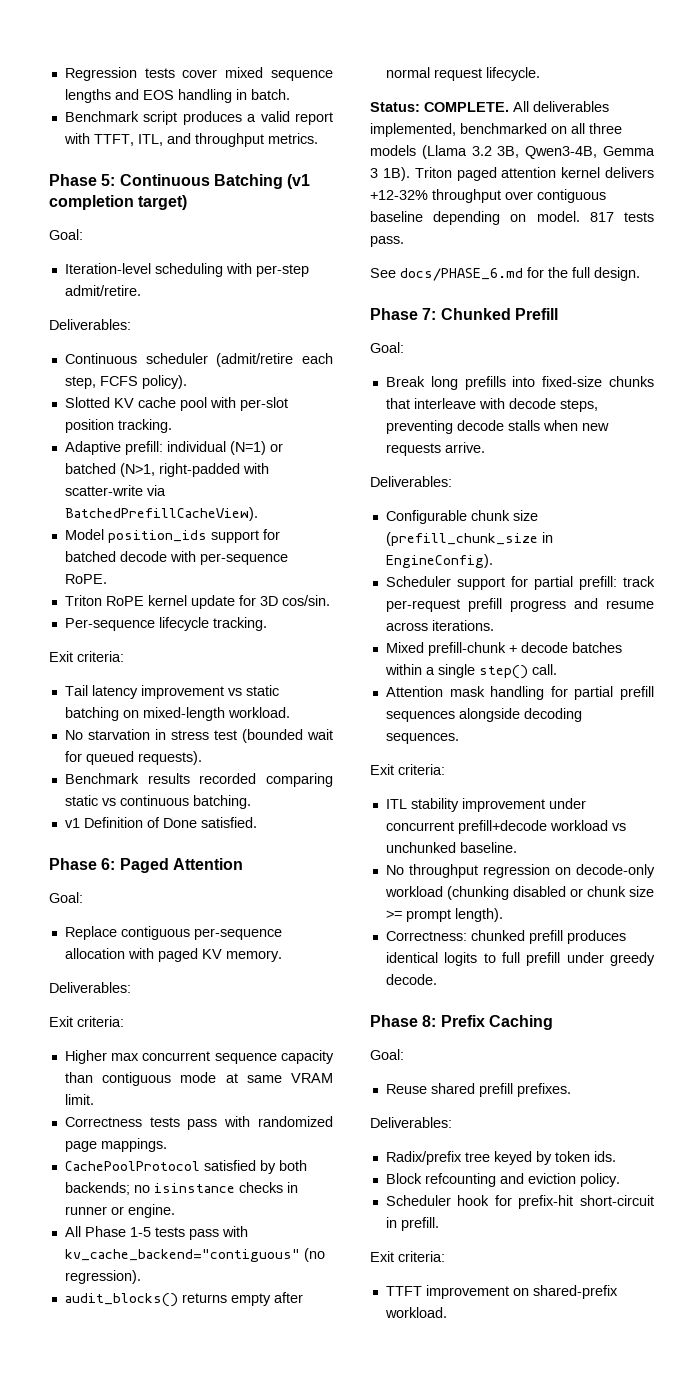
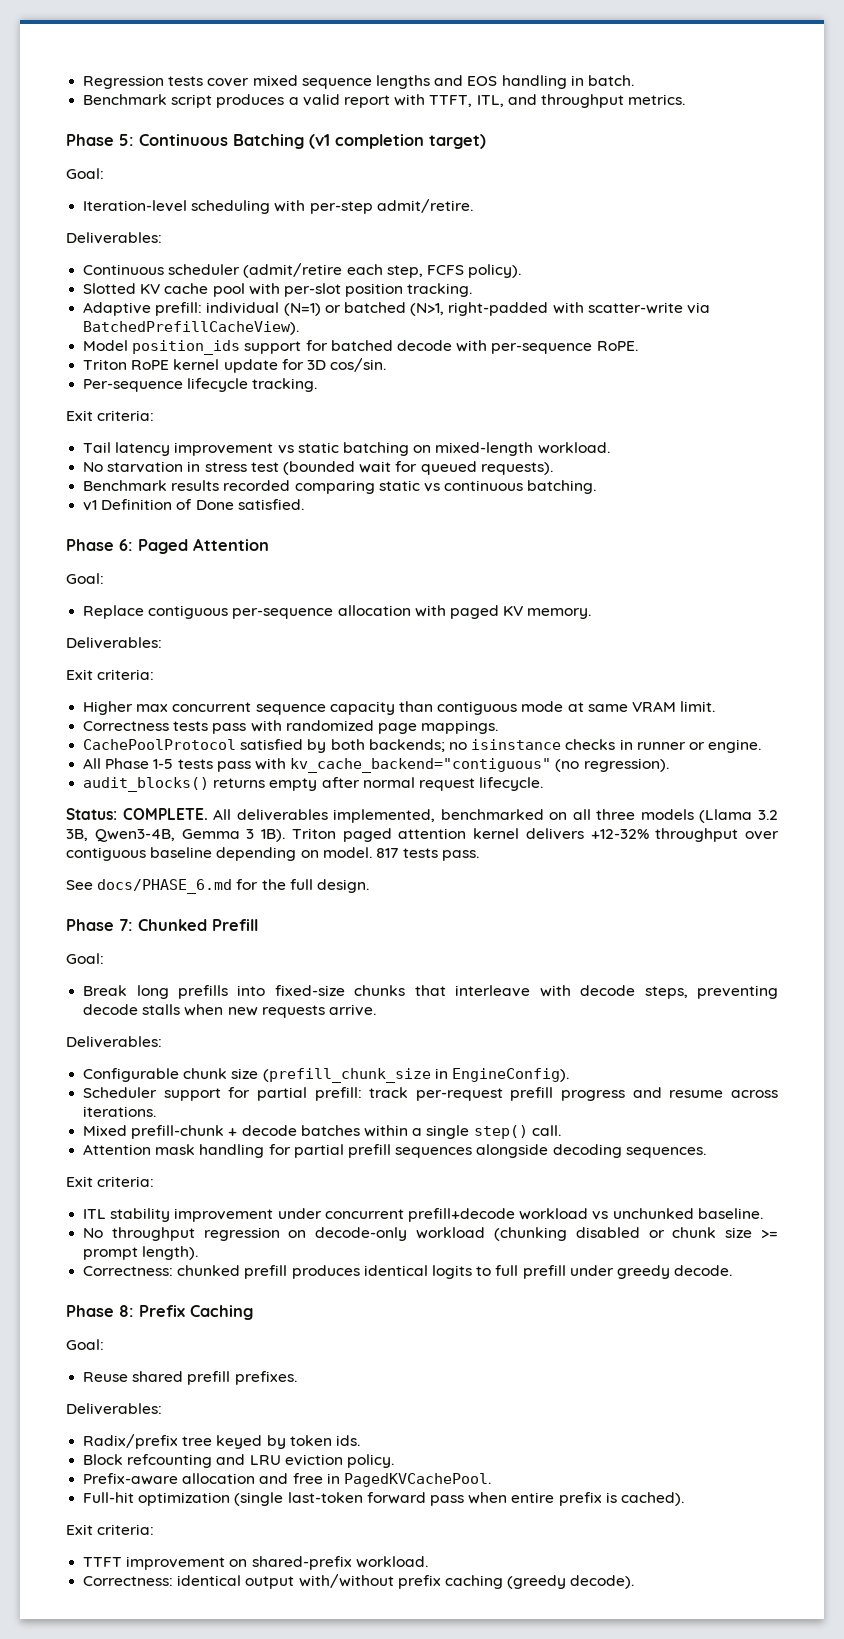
- Block refcounting and eviction policy.
+ Block refcounting and LRU eviction policy.
- Scheduler hook for prefix-hit short-circuit in prefill.
+ Prefix-aware allocation and free in PagedKVCachePool.
+ Full-hit optimization (single last-token forward pass when entire prefix is cached).
+ Correctness: identical output with/without prefix caching (greedy decode).

